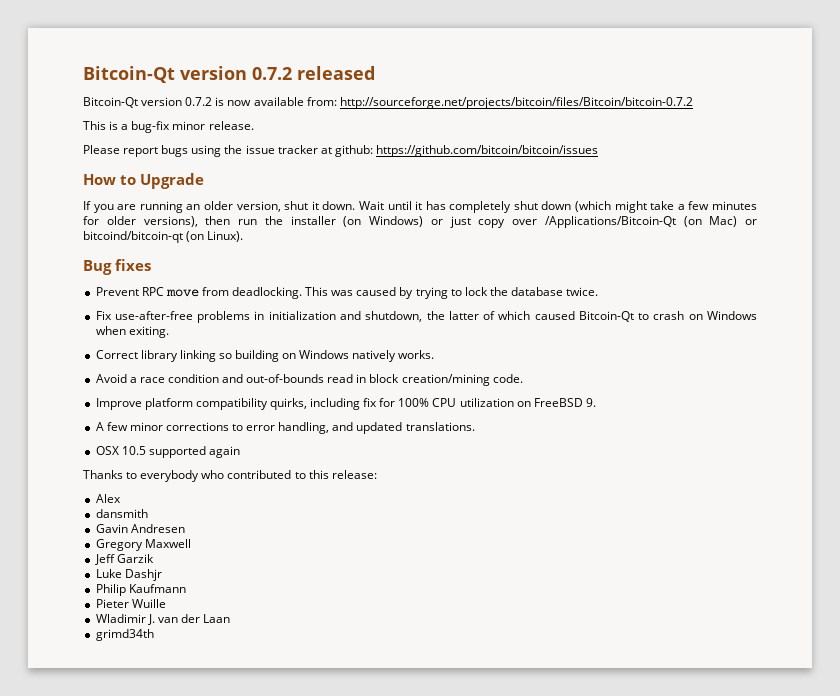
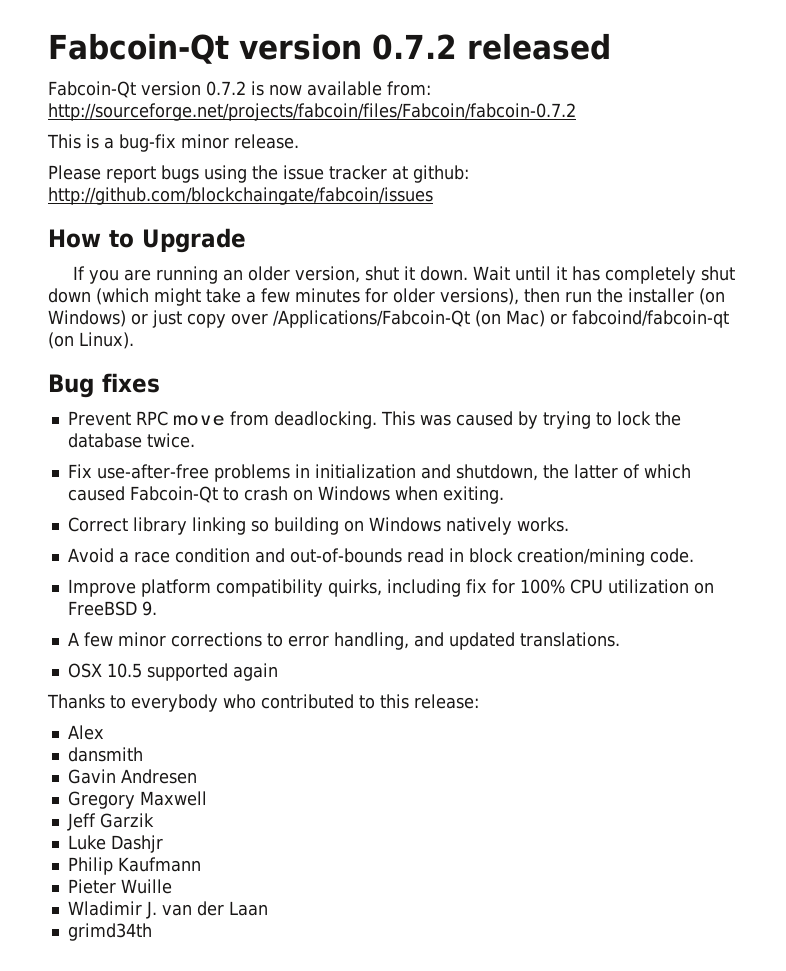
- Bitcoin-Qt version 0.7.2 released
+ Fabcoin-Qt version 0.7.2 released
- Bitcoin-Qt version 0.7.2 is now available from: http://sourceforge.net/projects/bitcoin/files/Bitcoin/bitcoin-0.7.2
+ Fabcoin-Qt version 0.7.2 is now available from: http://sourceforge.net/projects/fabcoin/files/Fabcoin/fabcoin-0.7.2
- Please report bugs using the issue tracker at github: https://github.com/bitcoin/bitcoin/issues
+ Please report bugs using the issue tracker at github: http://github.com/blockchaingate/fabcoin/issues
- Wait until it has completely shut down (which might take a few minutes for older versions), then run the installer (on Windows) or just copy over /Applications/Bitcoin-Qt (on Mac) or bitcoind/bitcoin-qt (on Linux).
+ Wait until it has completely shut down (which might take a few minutes for older versions), then run the installer (on Windows) or just copy over /Applications/Fabcoin-Qt (on Mac) or fabcoind/fabcoin-qt (on Linux).
- Fix use-after-free problems in initialization and shutdown, the latter of which caused Bitcoin-Qt to crash on Windows when exiting.
+ Fix use-after-free problems in initialization and shutdown, the latter of which caused Fabcoin-Qt to crash on Windows when exiting.

